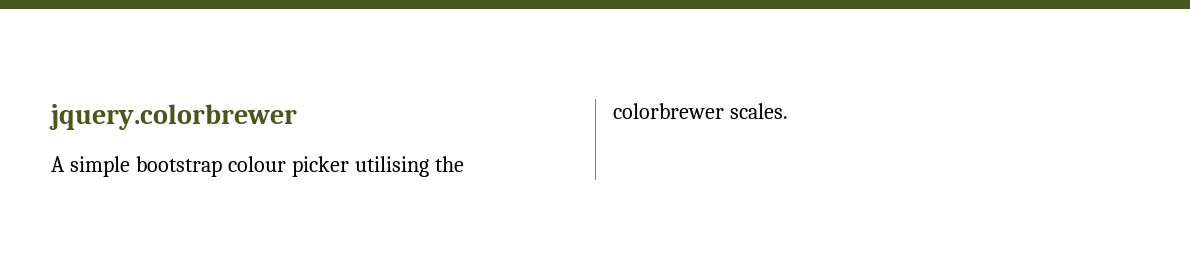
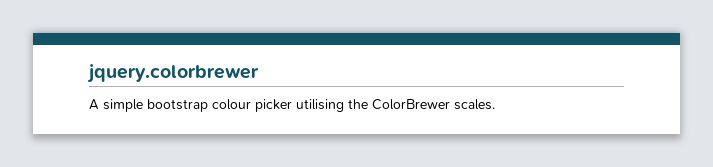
- A simple bootstrap colour picker utilising the colorbrewer scales.
+ A simple bootstrap colour picker utilising the ColorBrewer scales.

